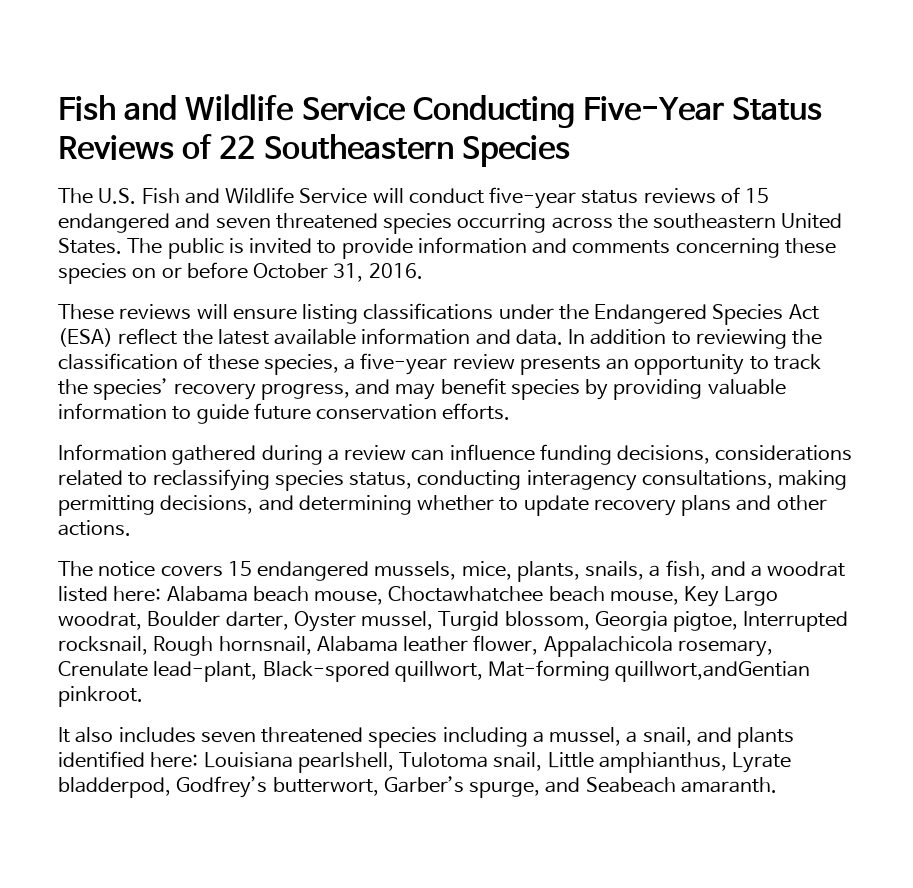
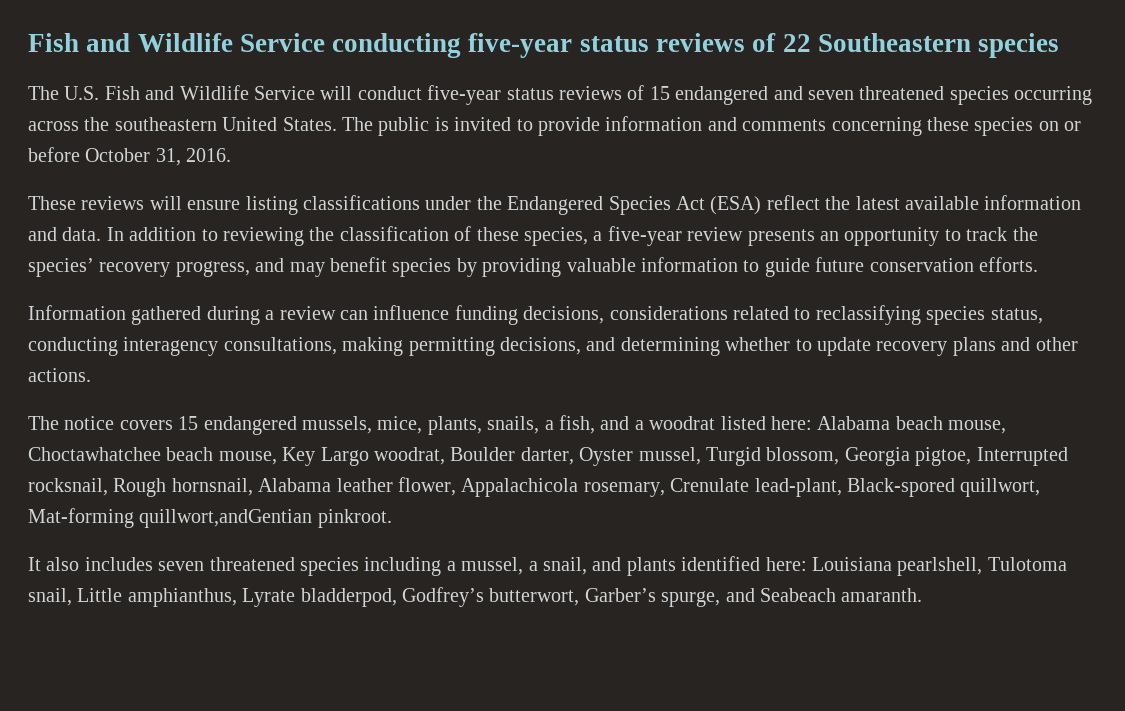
- Fish and Wildlife Service Conducting Five-Year Status Reviews of 22 Southeastern Species
+ Fish and Wildlife Service conducting five-year status reviews of 22 Southeastern species

